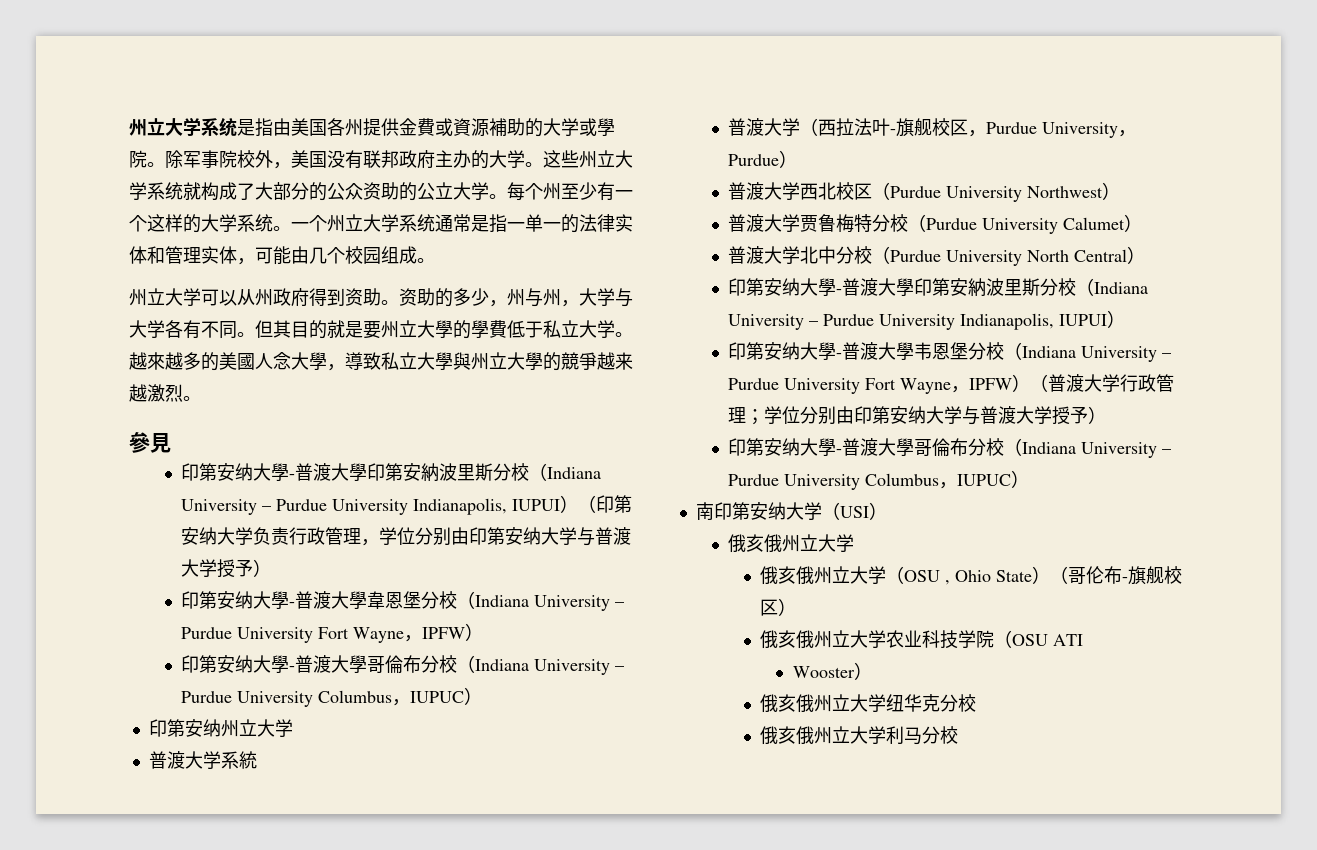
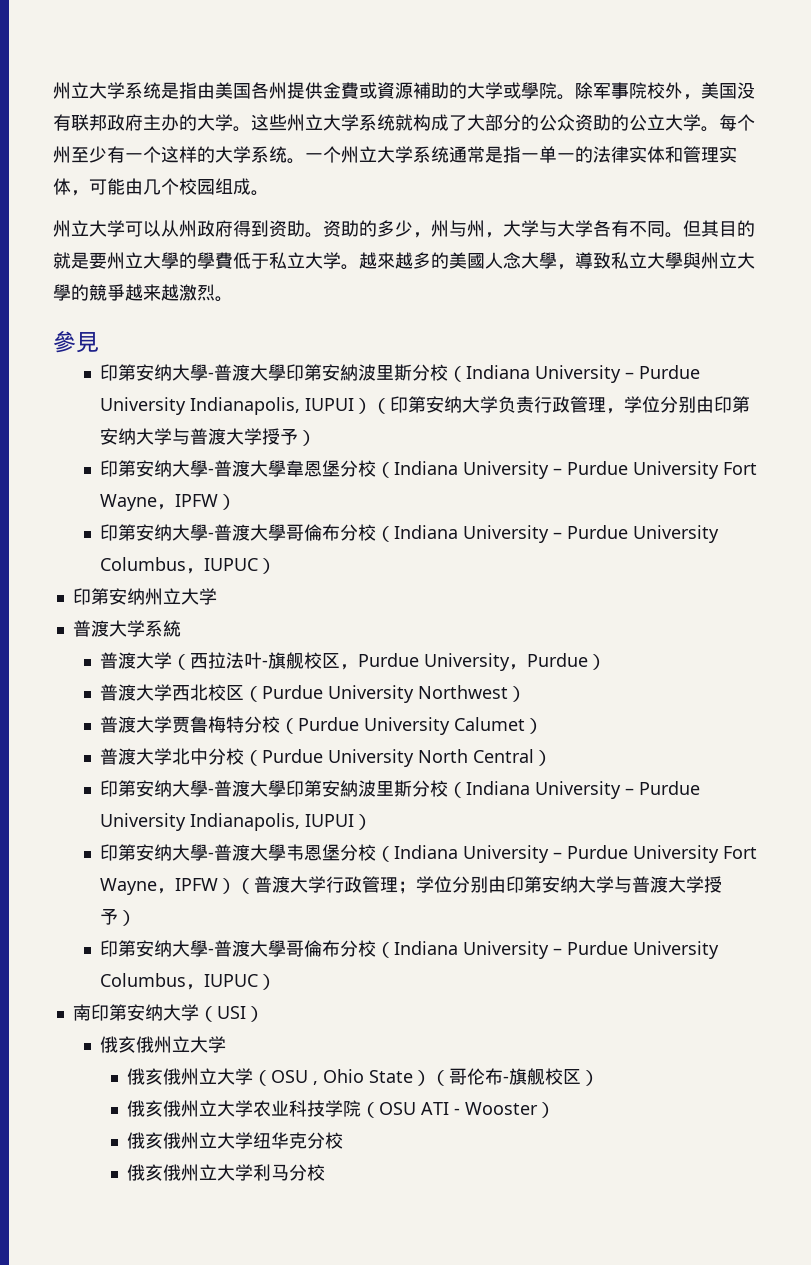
- 俄亥俄州立大学农业科技学院（OSU ATI
- Wooster）
+ 俄亥俄州立大学农业科技学院（OSU ATI - Wooster）

